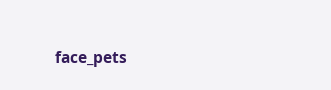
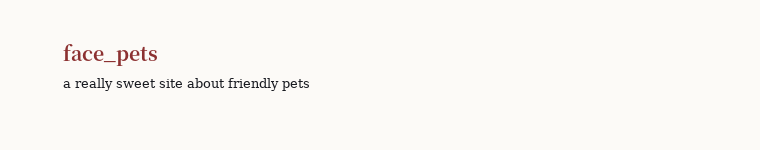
+ a really sweet site about friendly pets

